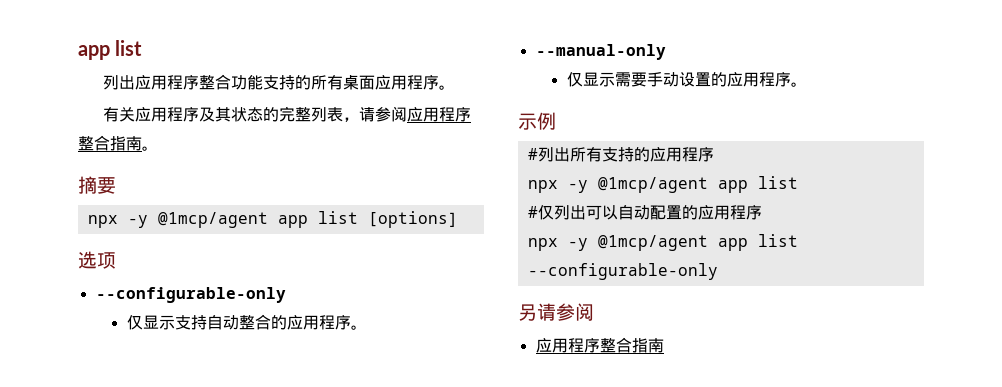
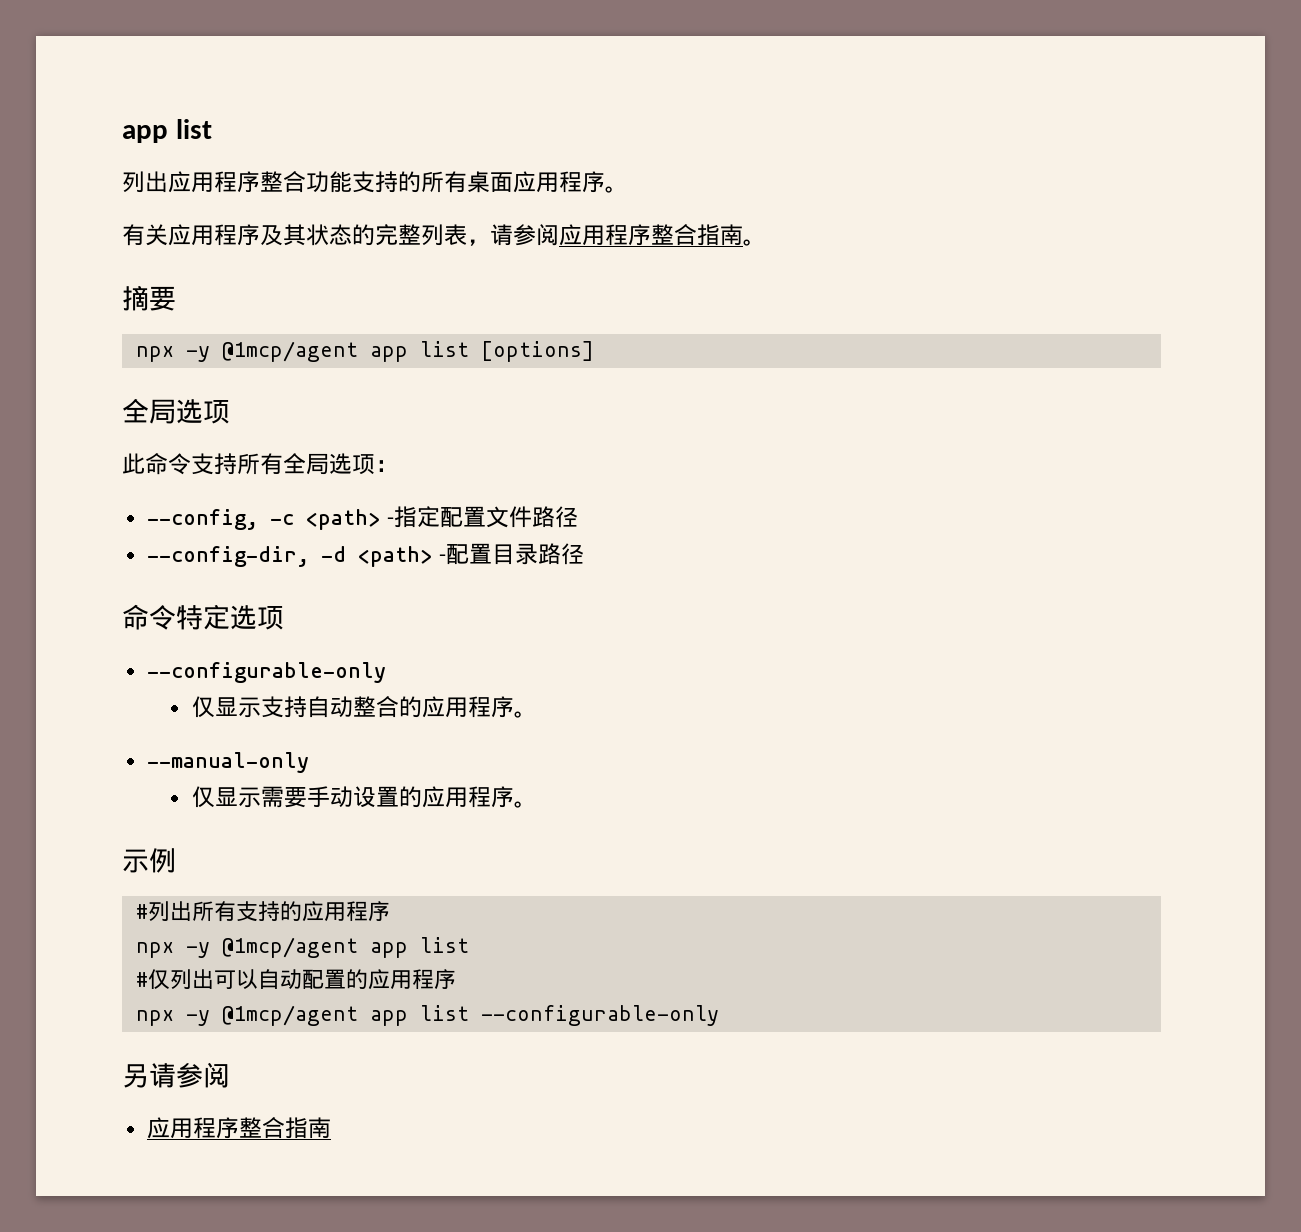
  npx -y @1mcp/agent app list [options]
- 选项
+ 全局选项
+ 此命令支持所有全局选项：
+ --config, -c <path> -指定配置文件路径
+ --config-dir, -d <path> -配置目录路径
+ 命令特定选项

